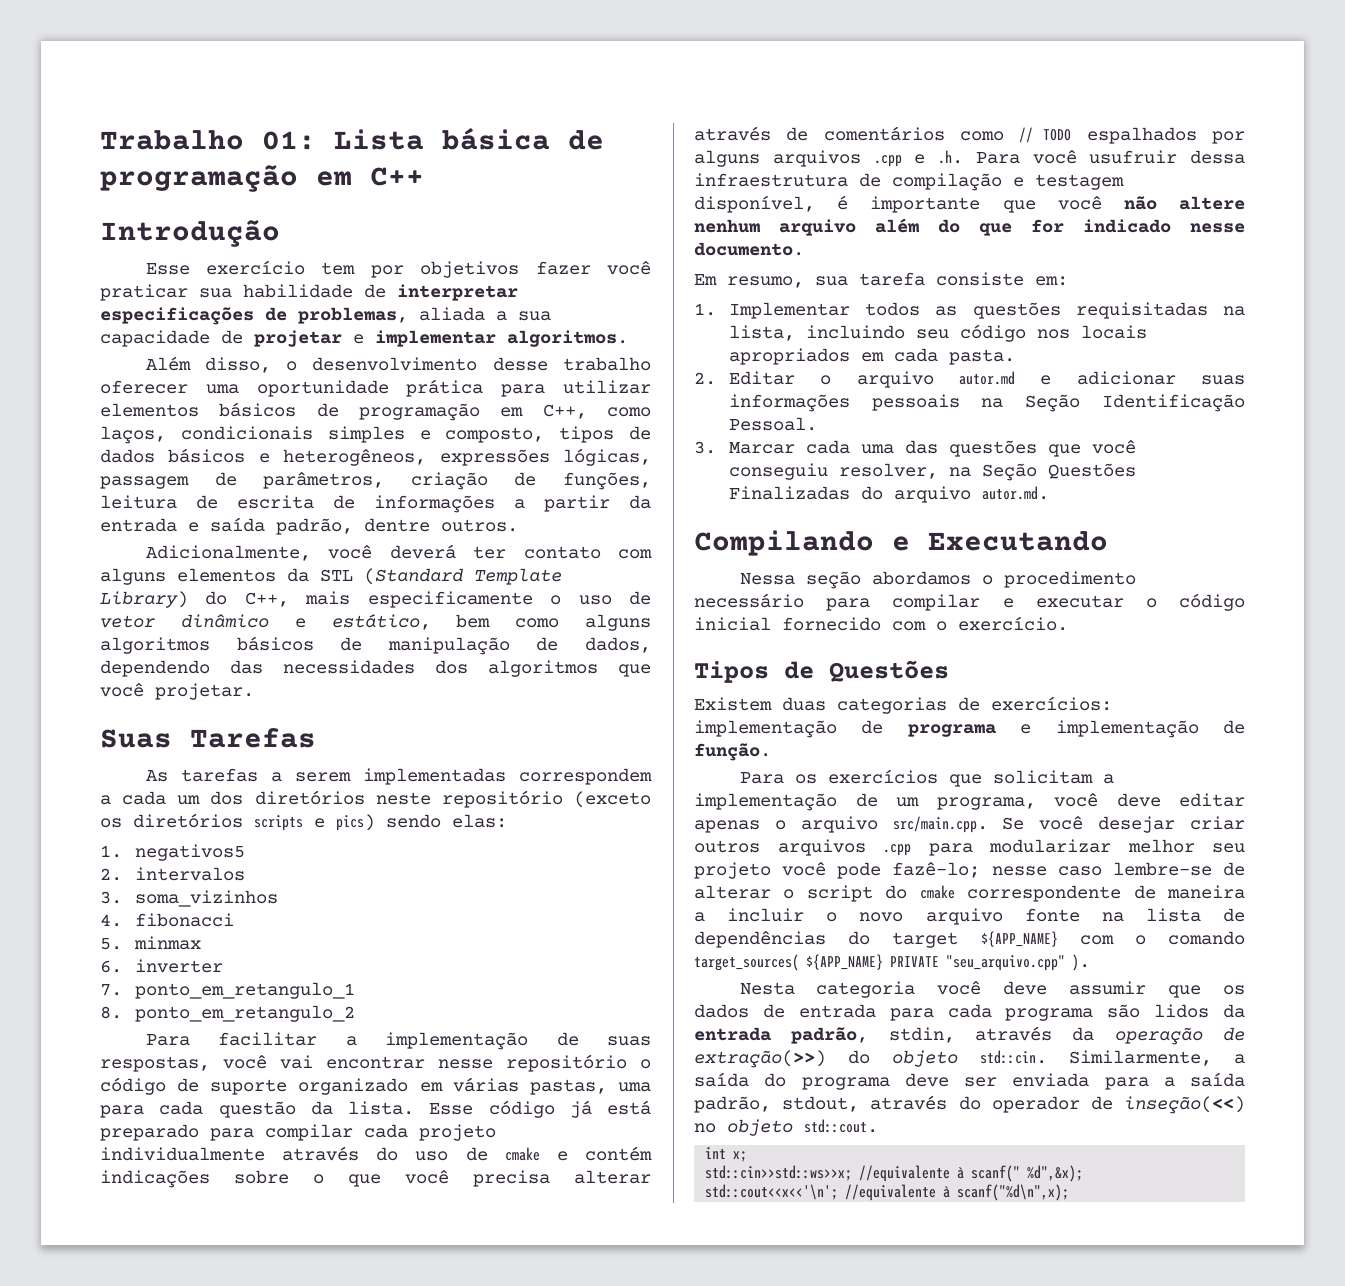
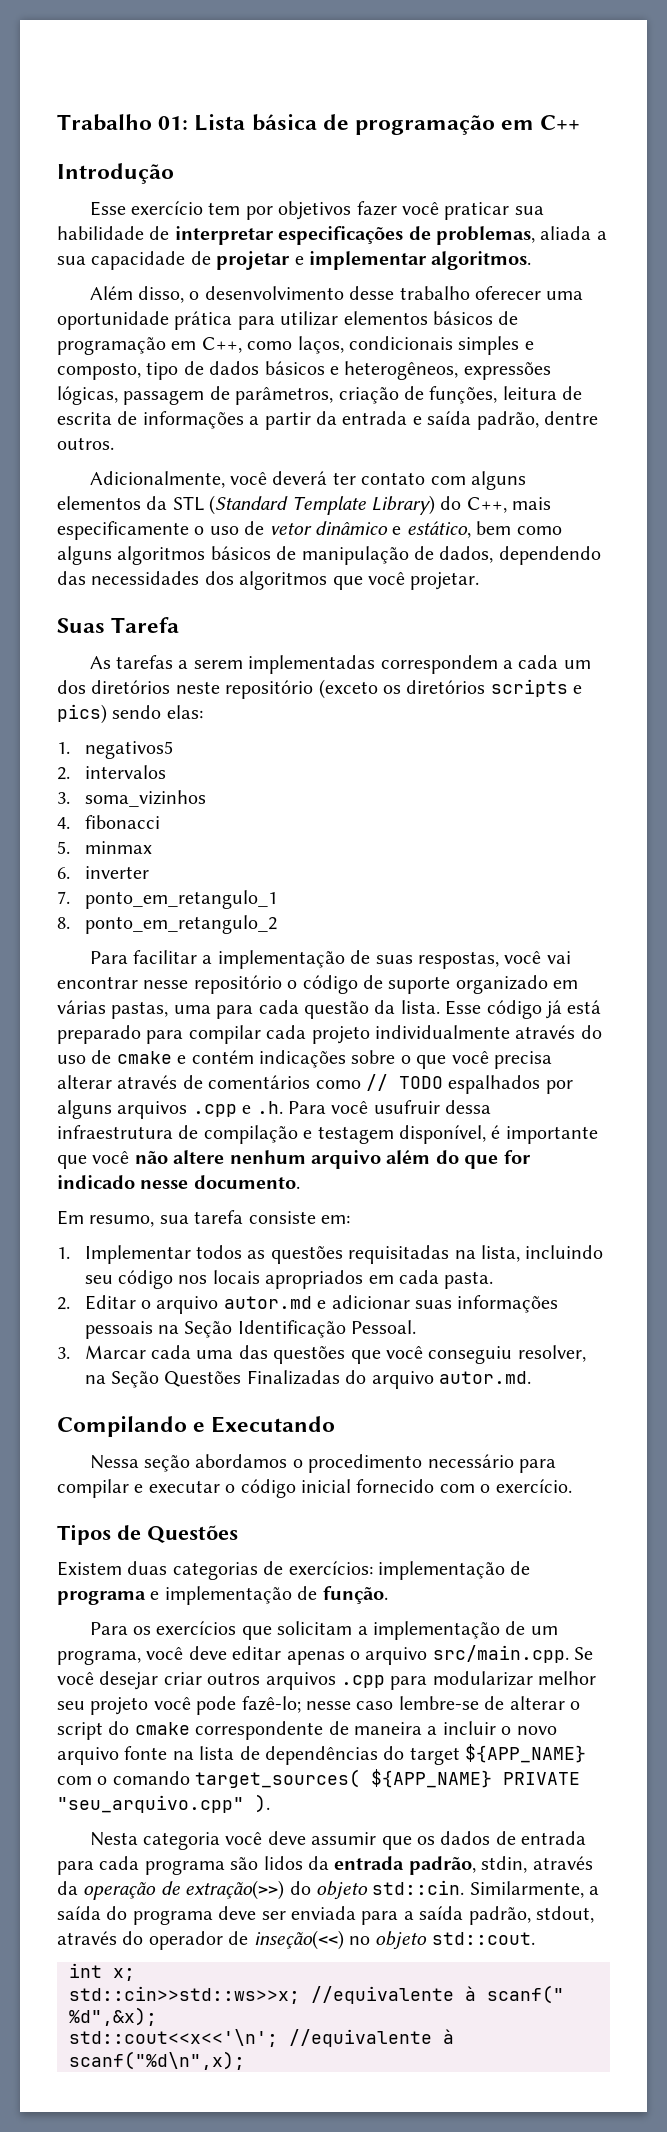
- Além disso, o desenvolvimento desse trabalho oferecer uma oportunidade prática para utilizar elementos básicos de programação em C++, como laços, condicionais simples e composto, tipos de dados básicos e heterogêneos, expressões lógicas, passagem de parâmetros, criação de funções, leitura de escrita de informações a partir da entrada e saída padrão, dentre outros.
+ Além disso, o desenvolvimento desse trabalho oferecer uma oportunidade prática para utilizar elementos básicos de programação em C++, como laços, condicionais simples e composto, tipo de dados básicos e heterogêneos, expressões lógicas, passagem de parâmetros, criação de funções, leitura de escrita de informações a partir da entrada e saída padrão, dentre outros.
- Suas Tarefas
+ Suas Tarefa

